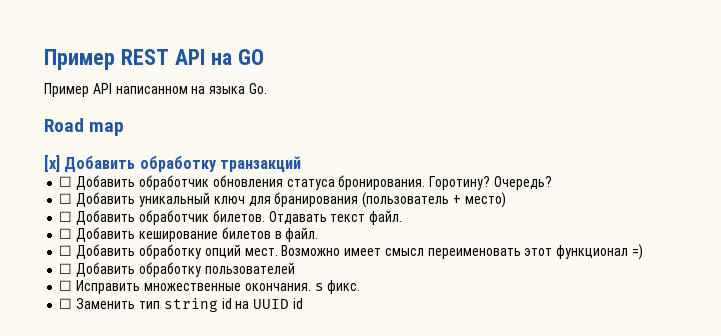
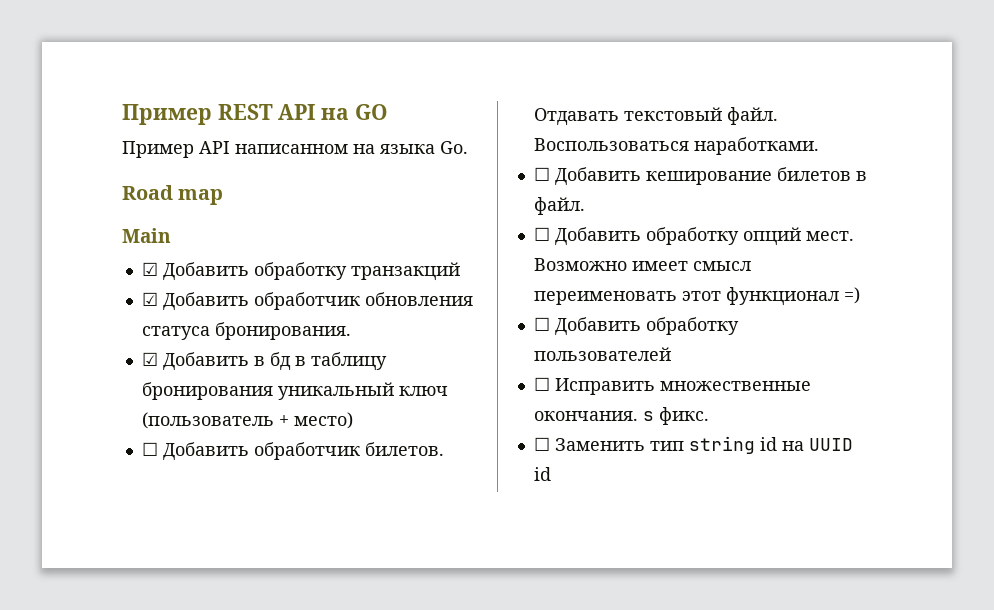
- [х] Добавить обработку транзакций
+ Main
+ ☑ Добавить обработку транзакций
- ☐ Добавить обработчик обновления статуса бронирования. Горотину? Очередь?
- ☐ Добавить уникальный ключ для бранирования (пользователь + место)
+ ☑ Добавить обработчик обновления статуса бронирования.
+ ☑ Добавить в бд в таблицу бронирования уникальный ключ (пользователь + место)
- Отдавать текст файл.
+ Отдавать текстовый файл. Воспользоваться наработками.

